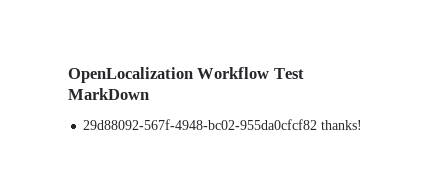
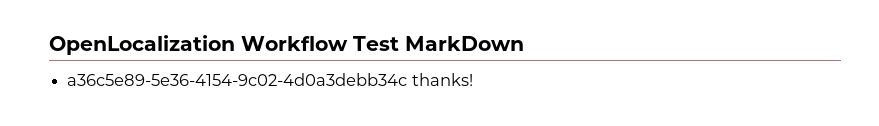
- 29d88092-567f-4948-bc02-955da0cfcf82 thanks!
+ a36c5e89-5e36-4154-9c02-4d0a3debb34c thanks!

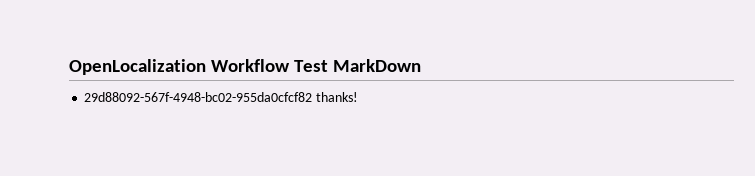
- a36c5e89-5e36-4154-9c02-4d0a3debb34c thanks!
+ 29d88092-567f-4948-bc02-955da0cfcf82 thanks!

